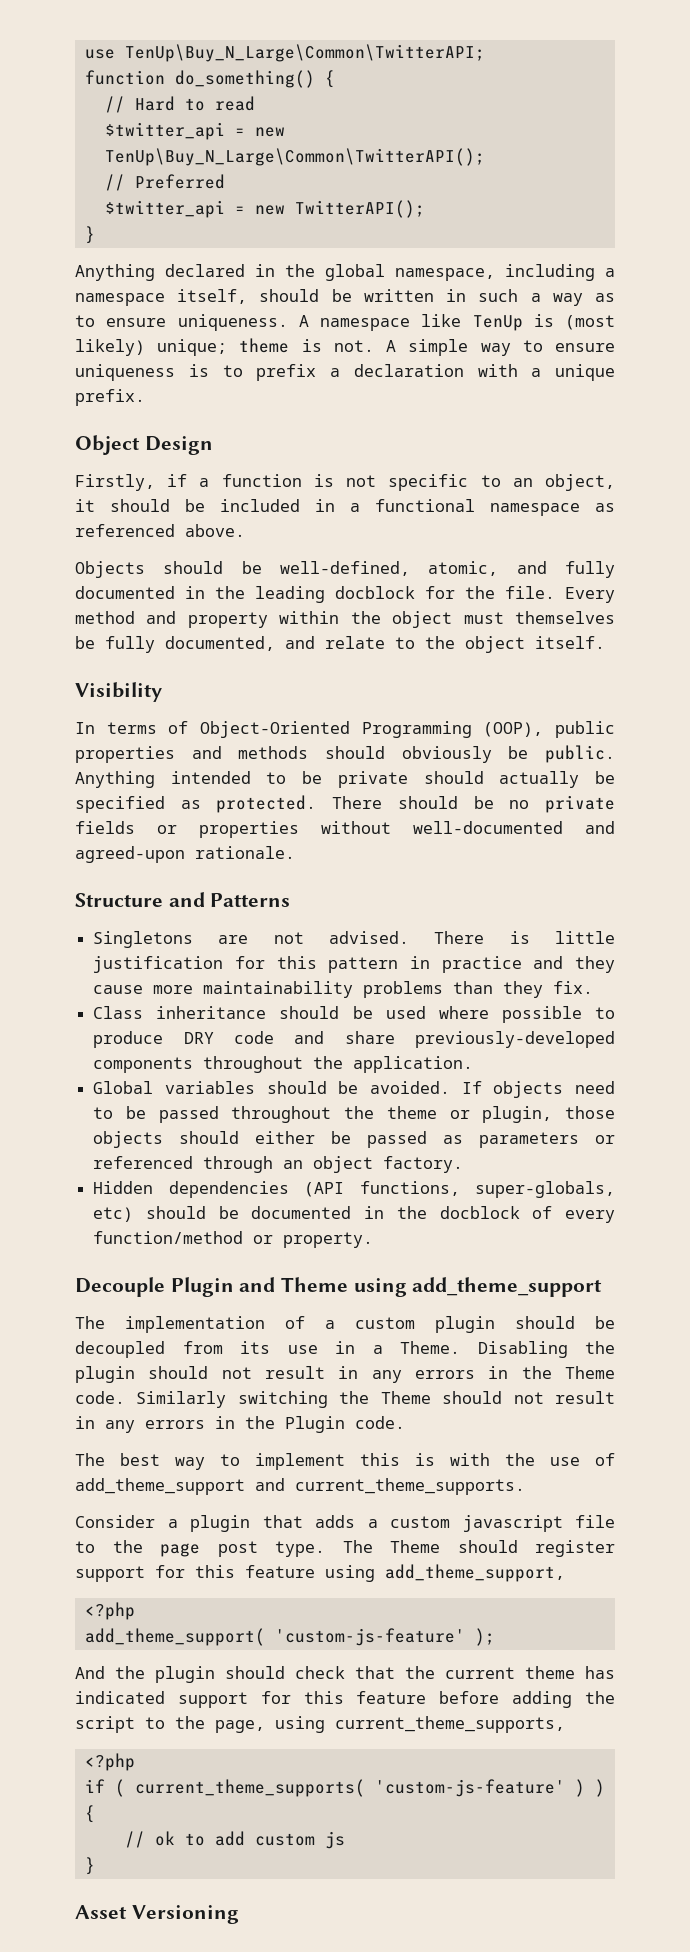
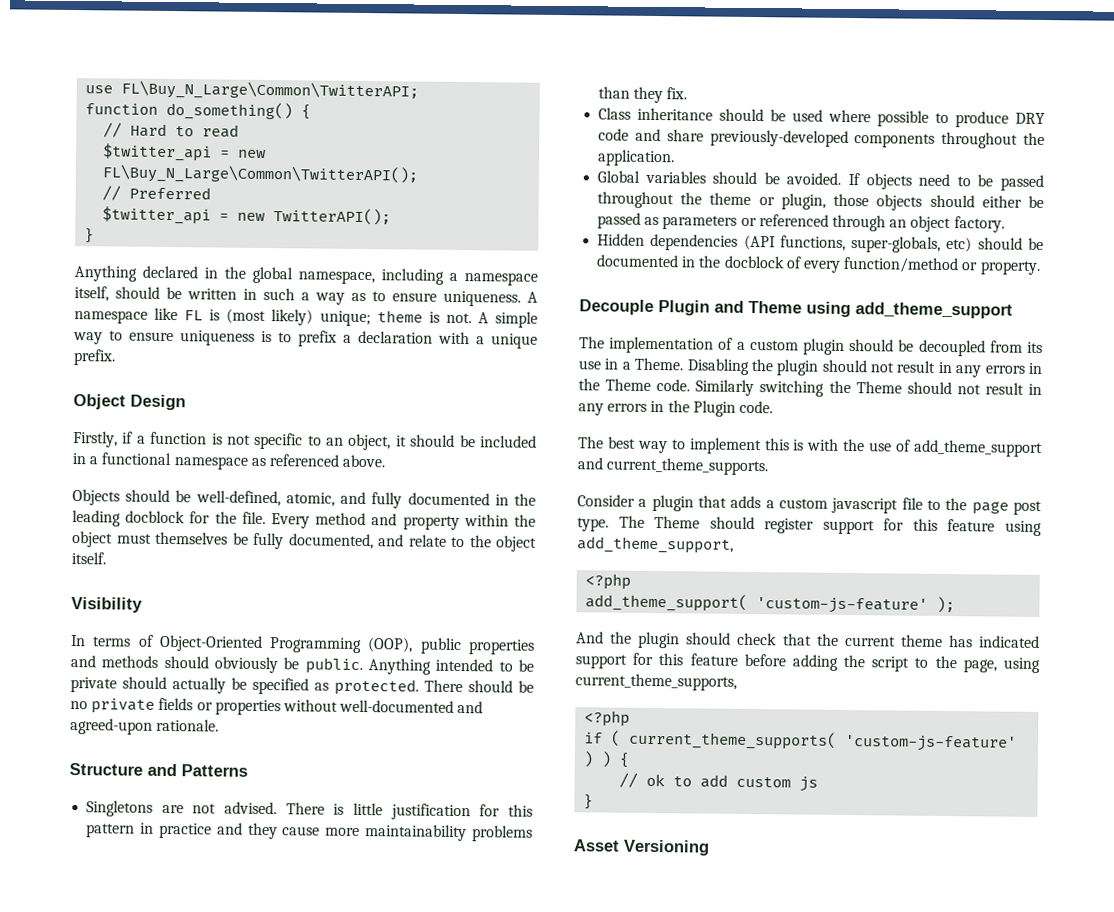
- use TenUp\Buy_N_Large\Common\TwitterAPI;
+ use FL\Buy_N_Large\Common\TwitterAPI;
- $twitter_api = new TenUp\Buy_N_Large\Common\TwitterAPI();
+ $twitter_api = new FL\Buy_N_Large\Common\TwitterAPI();
- A namespace like TenUp is (most likely) unique; theme is not.
+ A namespace like FL is (most likely) unique; theme is not.

